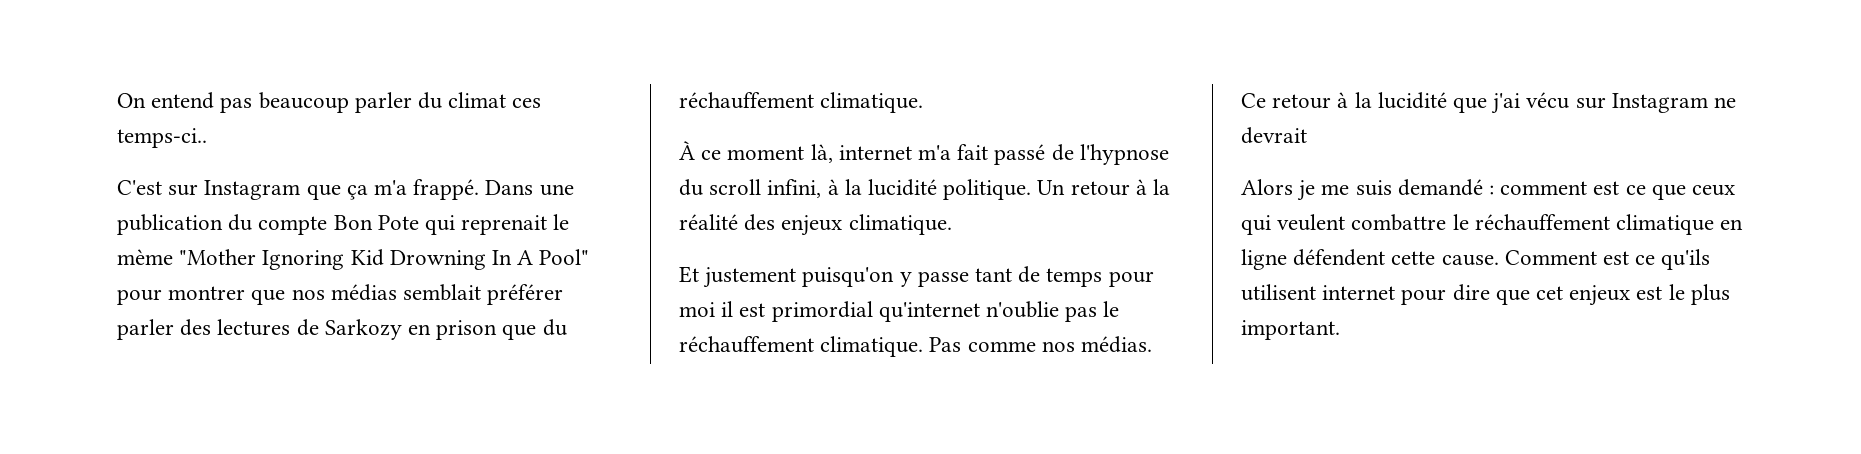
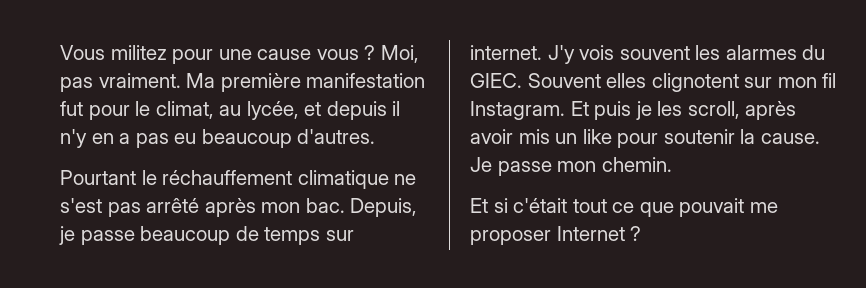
- On entend pas beaucoup parler du climat ces temps-ci..
- C'est sur Instagram que ça m'a frappé. Dans une publication du compte Bon Pote qui reprenait le mème "Mother Ignoring Kid Drowning In A Pool" pour montrer que nos médias semblait préférer parler des lectures de Sarkozy en prison que du réchauffement climatique.
- À ce moment là, internet m'a fait passé de l'hypnose du scroll infini, à la lucidité politique. Un retour à la réalité des enjeux climatique.
- Et justement puisqu'on y passe tant de temps pour moi il est primordial qu'internet n'oublie pas le réchauffement climatique. Pas comme nos médias. Ce retour à la lucidité que j'ai vécu sur Instagram ne devrait
- Alors je me suis demandé : comment est ce que ceux qui veulent combattre le réchauffement climatique en ligne défendent cette cause. Comment est ce qu'ils utilisent internet pour dire que cet enjeux est le plus important.
+ Vous militez pour une cause vous ? Moi, pas vraiment. Ma première manifestation fut pour le climat, au lycée, et depuis il n'y en a pas eu beaucoup d'autres.
+ Pourtant le réchauffement climatique ne s'est pas arrêté après mon bac. Depuis, je passe beaucoup de temps sur internet. J'y vois souvent les alarmes du GIEC. Souvent elles clignotent sur mon fil Instagram. Et puis je les scroll, après avoir mis un like pour soutenir la cause. Je passe mon chemin.
+ Et si c'était tout ce que pouvait me proposer Internet ?

